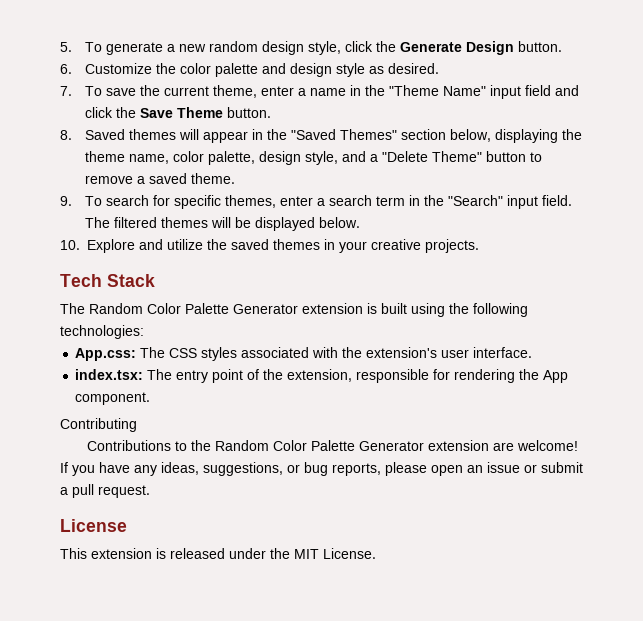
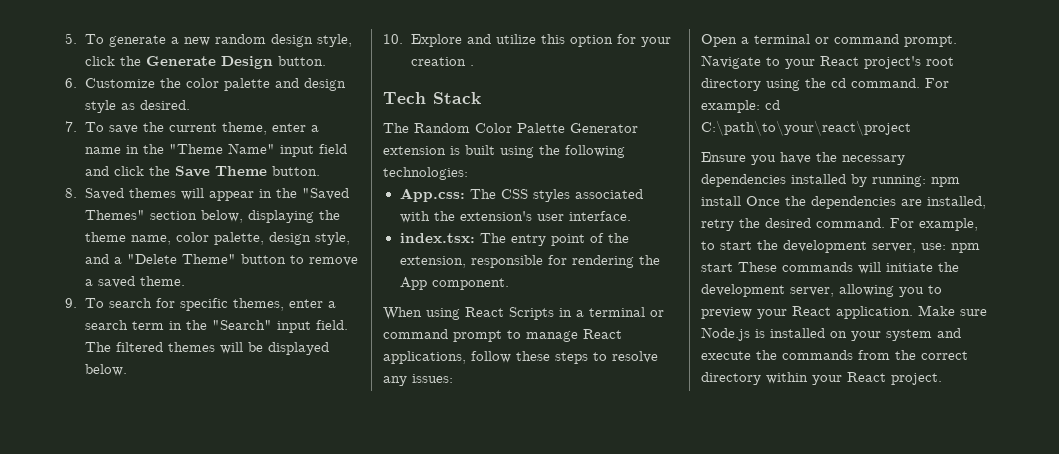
- 10. Explore and utilize the saved themes in your creative projects.
+ 10. Explore and utilize this option for your creation .
- Contributing
- Contributions to the Random Color Palette Generator extension are welcome! If you have any ideas, suggestions, or bug reports, please open an issue or submit a pull request.
- License
- This extension is released under the MIT License.
+ When using React Scripts in a terminal or command prompt to manage React applications, follow these steps to resolve any issues:
+ Open a terminal or command prompt. Navigate to your React project's root directory using the cd command. For example: cd C:\path\to\your\react\project
+ Ensure you have the necessary dependencies installed by running: npm install Once the dependencies are installed, retry the desired command. For example, to start the development server, use: npm start These commands will initiate the development server, allowing you to preview your React application. Make sure Node.js is installed on your system and execute the commands from the correct directory within your React project.

